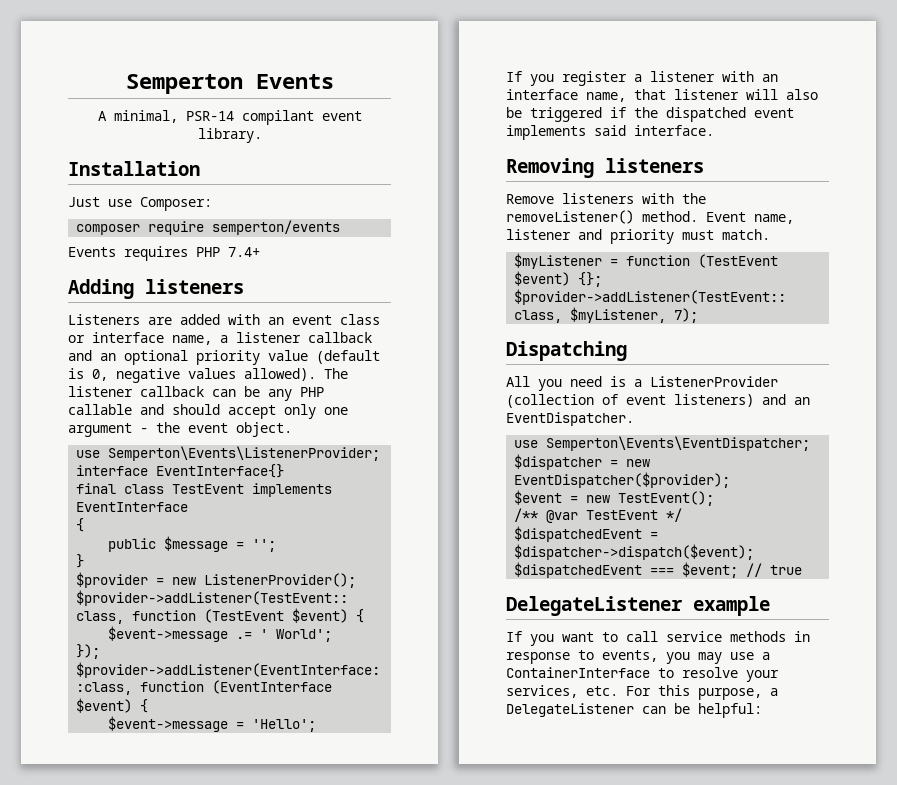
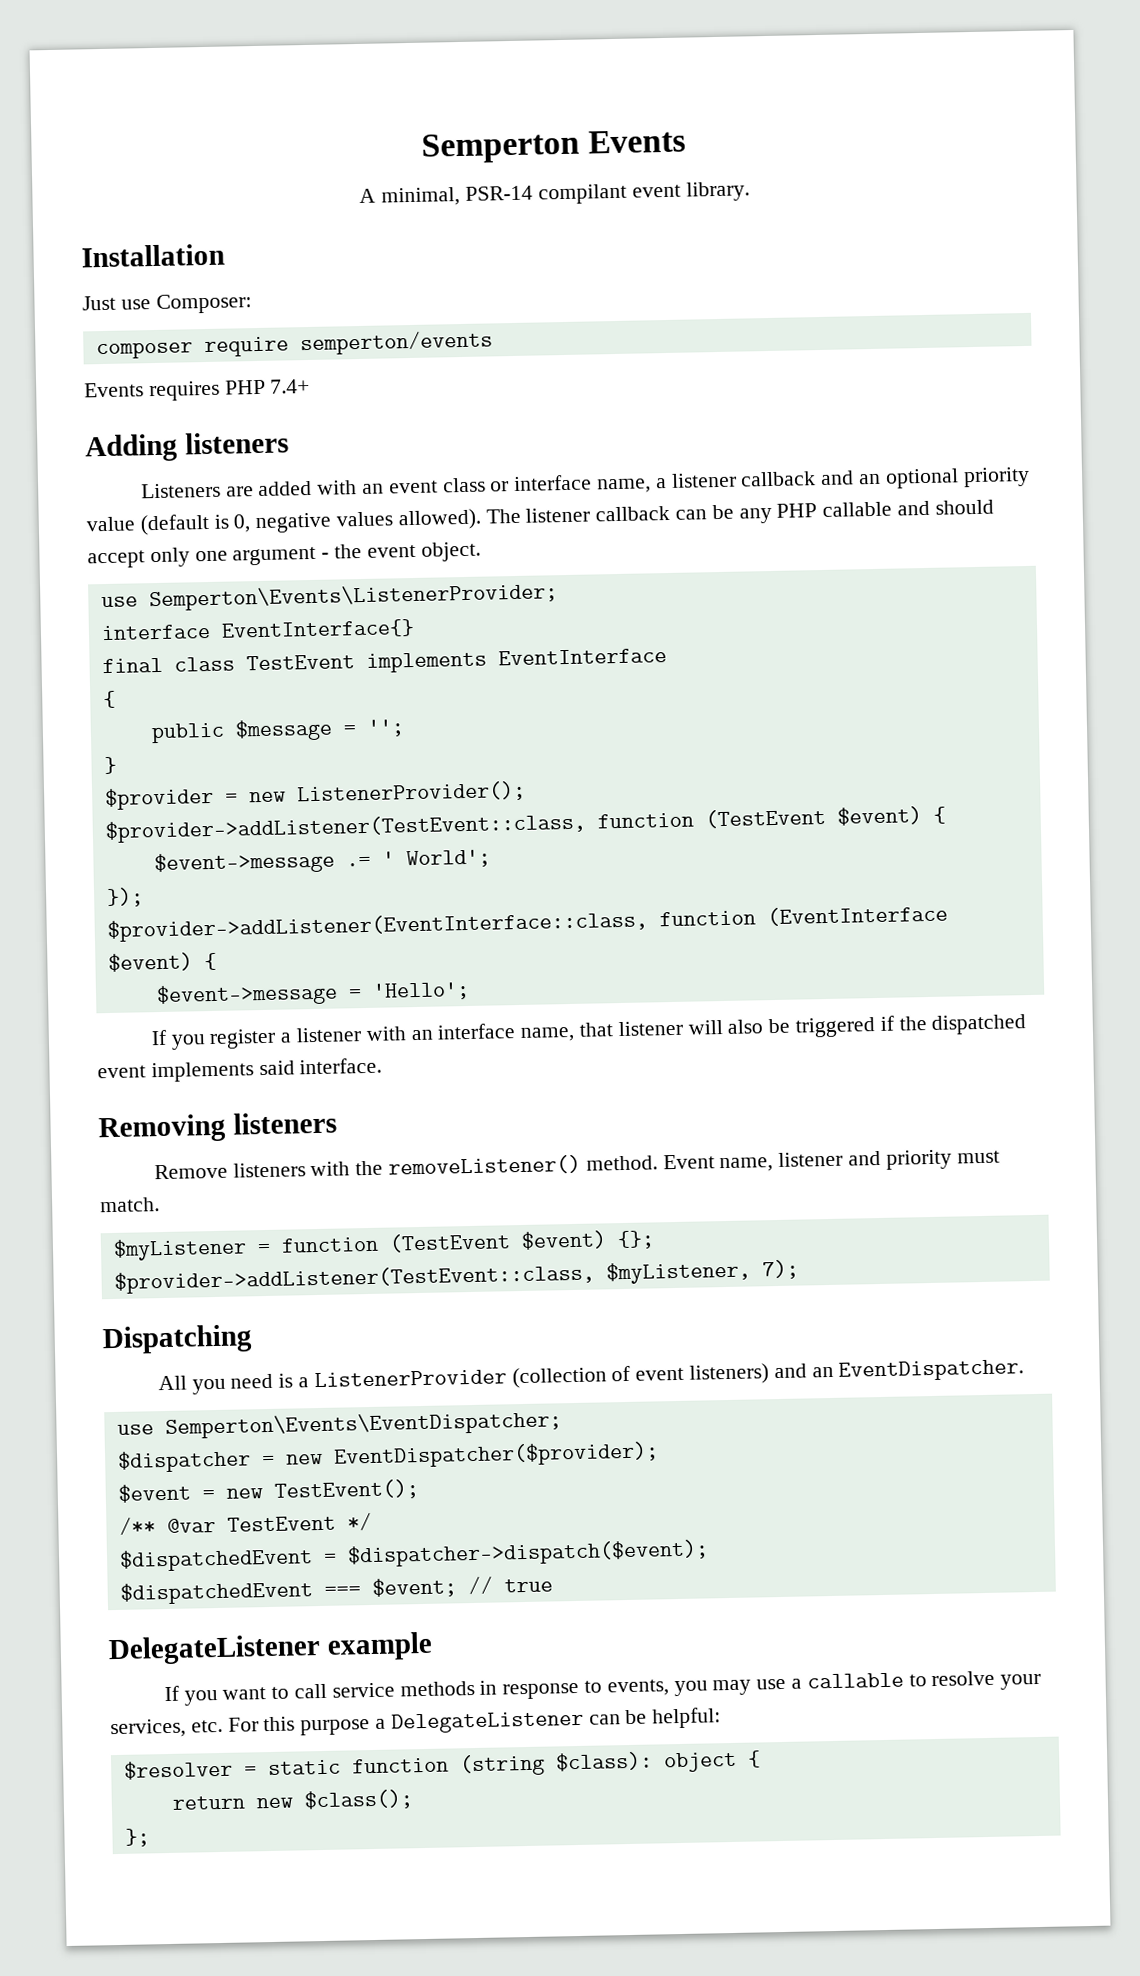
- If you want to call service methods in response to events, you may use a ContainerInterface to resolve your services, etc. For this purpose, a DelegateListener can be helpful:
+ If you want to call service methods in response to events, you may use a callable to resolve your services, etc. For this purpose a DelegateListener can be helpful:
+ $resolver = static function (string $class): object {
+ return new $class();
+ };

